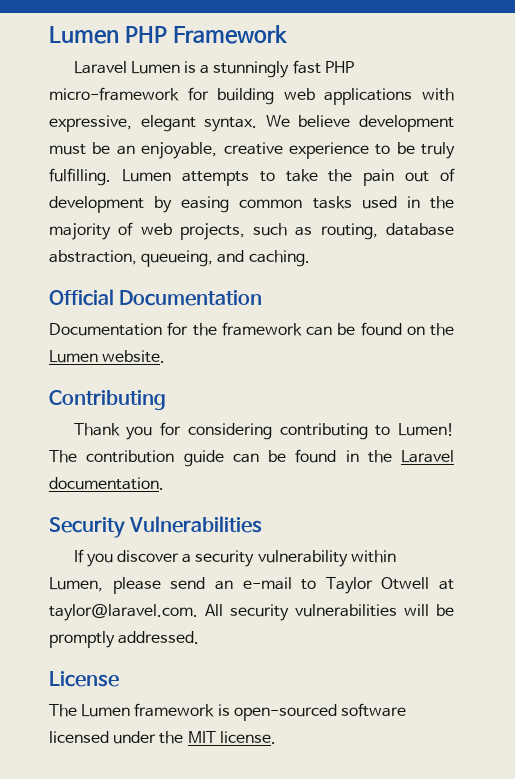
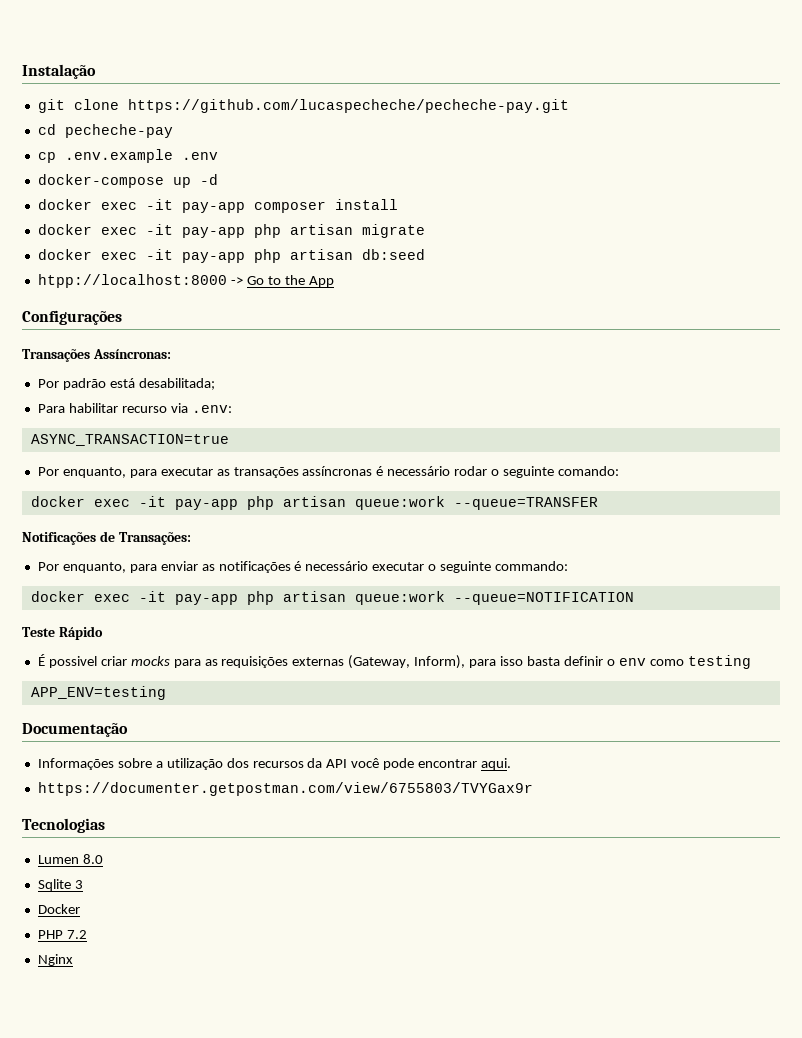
- Lumen PHP Framework
- Laravel Lumen is a stunningly fast PHP micro-framework for building web applications with expressive, elegant syntax. We believe development must be an enjoyable, creative experience to be truly fulfilling. Lumen attempts to take the pain out of development by easing common tasks used in the majority of web projects, such as routing, database abstraction, queueing, and caching.
- Official Documentation
- Documentation for the framework can be found on the Lumen website.
- Contributing
- Thank you for considering contributing to Lumen! The contribution guide can be found in the Laravel documentation.
- Security Vulnerabilities
- If you discover a security vulnerability within Lumen, please send an e-mail to Taylor Otwell at taylor@laravel.com. All security vulnerabilities will be promptly addressed.
- License
- The Lumen framework is open-sourced software licensed under the MIT license.
+ Instalação
+ git clone https://github.com/lucaspecheche/pecheche-pay.git
+ cd pecheche-pay
+ cp .env.example .env
+ docker-compose up -d
+ docker exec -it pay-app composer install
+ docker exec -it pay-app php artisan migrate
+ docker exec -it pay-app php artisan db:seed
+ htpp://localhost:8000 -> Go to the App
+ Configurações
+ Transações Assíncronas:
+ Por padrão está desabilitada;
+ Para habilitar recurso via .env:
+ ASYNC_TRANSACTION=true
+ Por enquanto, para executar as transações assíncronas é necessário rodar o seguinte comando:
+ docker exec -it pay-app php artisan queue:work --queue=TRANSFER
+ Notificações de Transações:
+ Por enquanto, para enviar as notificações é necessário executar o seguinte commando:
+ docker exec -it pay-app php artisan queue:work --queue=NOTIFICATION
+ Teste Rápido
+ É possivel criar mocks para as requisições externas (Gateway, Inform), para isso basta definir o env como testing
+ APP_ENV=testing
+ Documentação
+ Informações sobre a utilização dos recursos da API você pode encontrar aqui.
+ https://documenter.getpostman.com/view/6755803/TVYGax9r
+ Tecnologias
+ Lumen 8.0
+ Sqlite 3
+ Docker
+ PHP 7.2
+ Nginx

